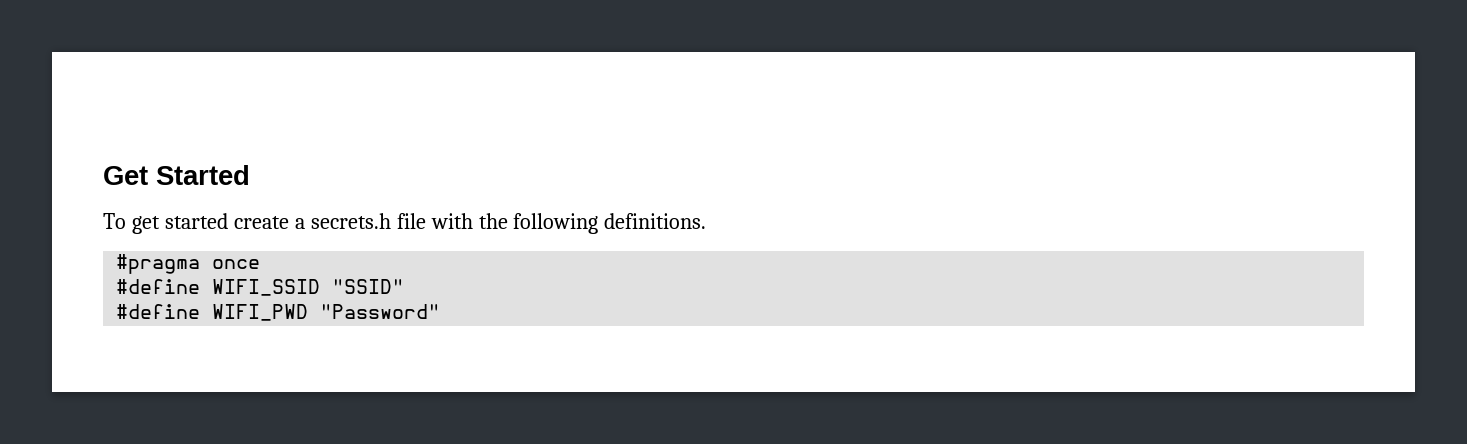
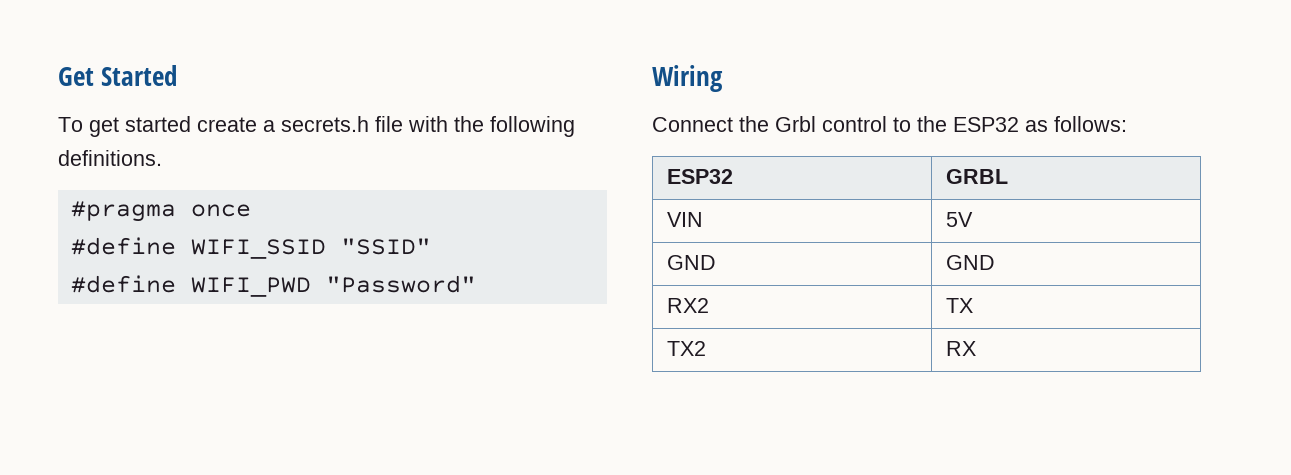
+ Wiring
+ Connect the Grbl control to the ESP32 as follows:
+ ESP32 | GRBL
+ VIN | 5V
+ GND | GND
+ RX2 | TX
+ TX2 | RX

